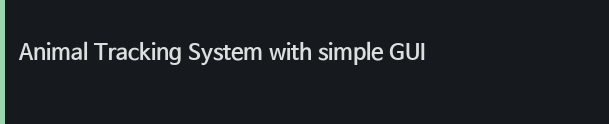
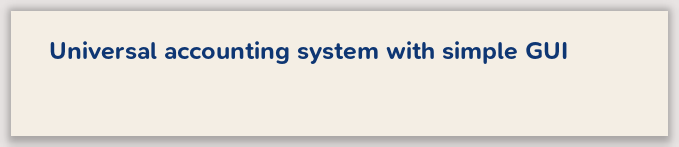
- Animal Tracking System with simple GUI
+ Universal accounting system with simple GUI

